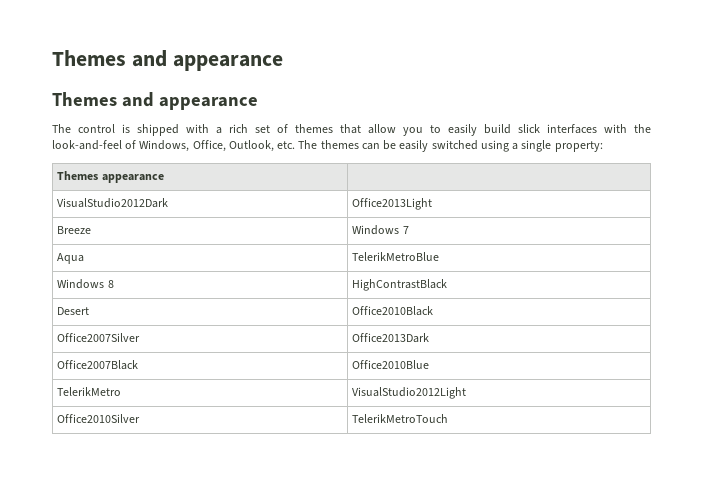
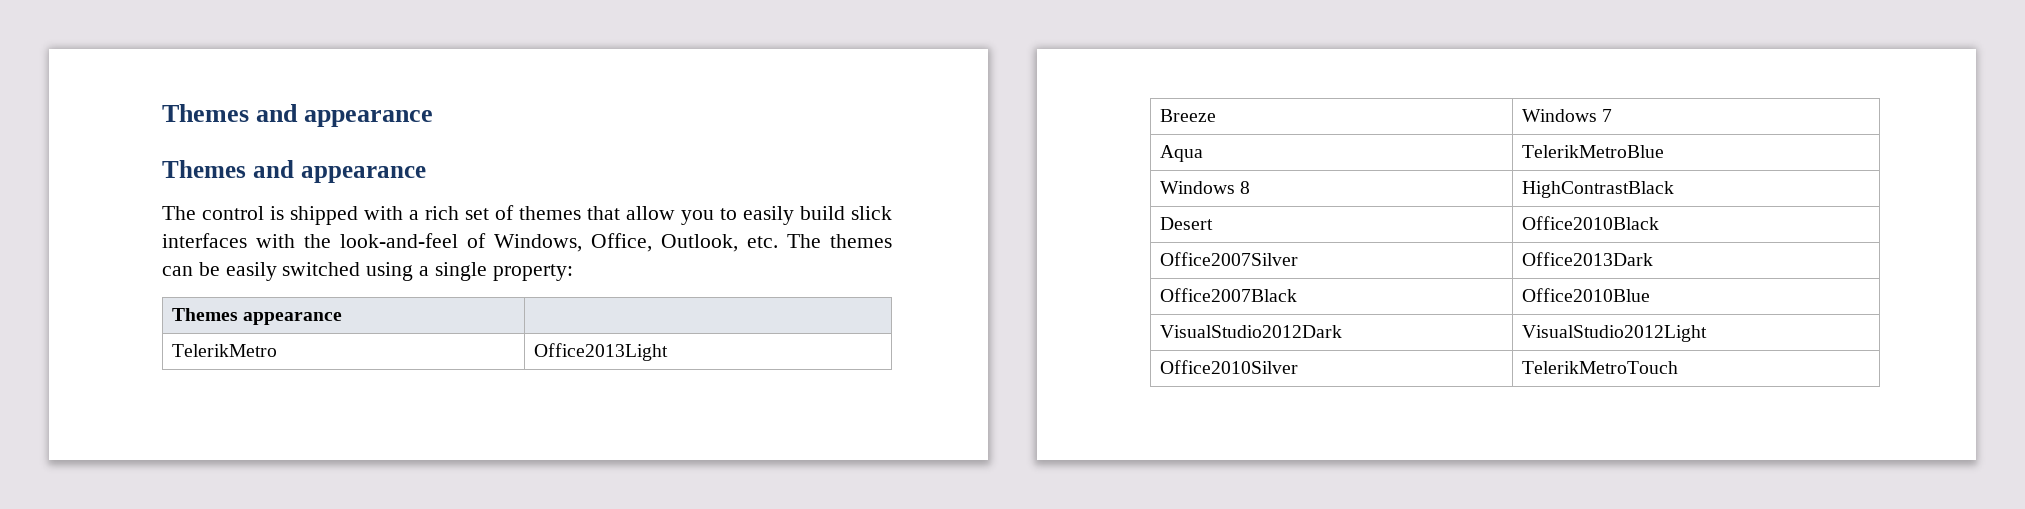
- VisualStudio2012Dark | Office2013Light
+ TelerikMetro | Office2013Light
- TelerikMetro | VisualStudio2012Light
+ VisualStudio2012Dark | VisualStudio2012Light

